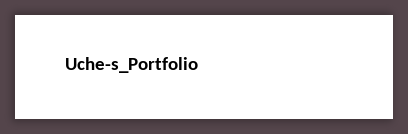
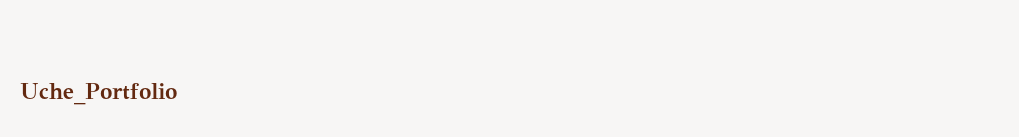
- Uche-s_Portfolio
+ Uche_Portfolio

